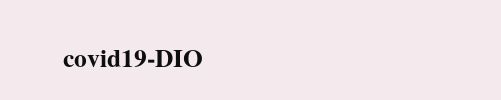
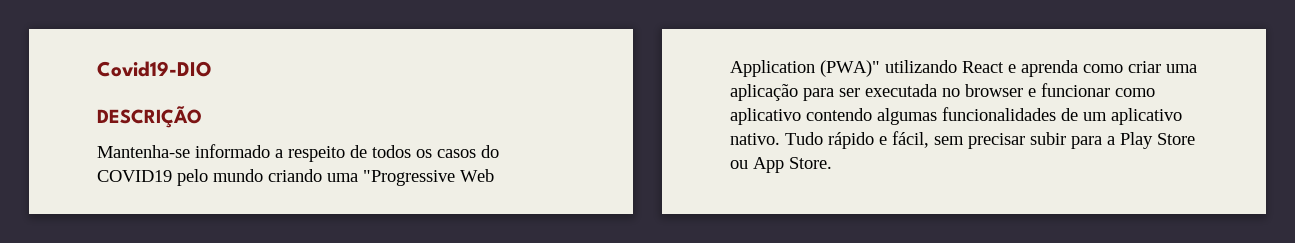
- covid19-DIO
+ Covid19-DIO
+ DESCRIÇÃO
+ Mantenha-se informado a respeito de todos os casos do COVID19 pelo mundo criando uma "Progressive Web Application (PWA)" utilizando React e aprenda como criar uma aplicação para ser executada no browser e funcionar como aplicativo contendo algumas funcionalidades de um aplicativo nativo. Tudo rápido e fácil, sem precisar subir para a Play Store ou App Store.

